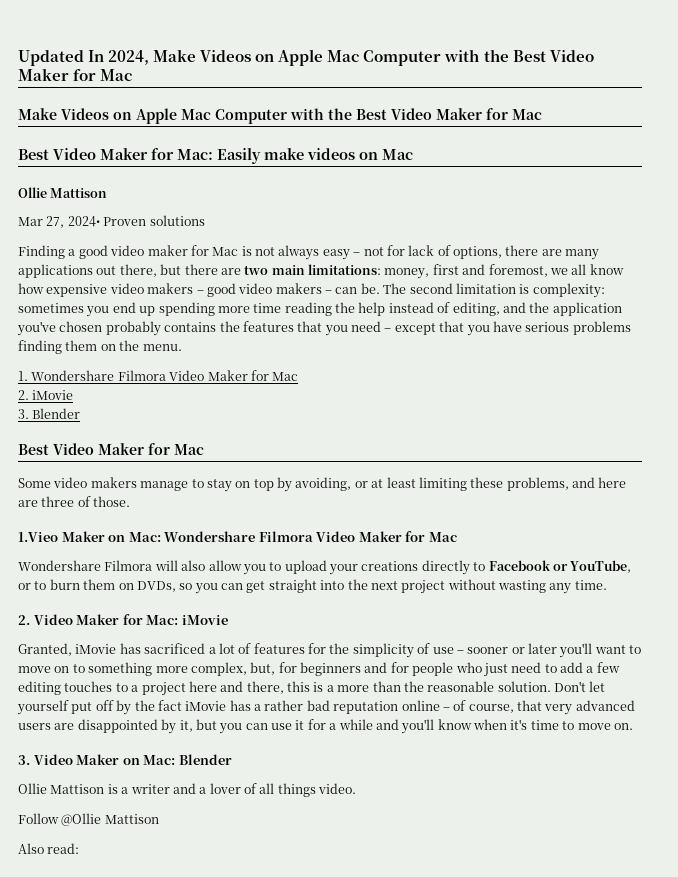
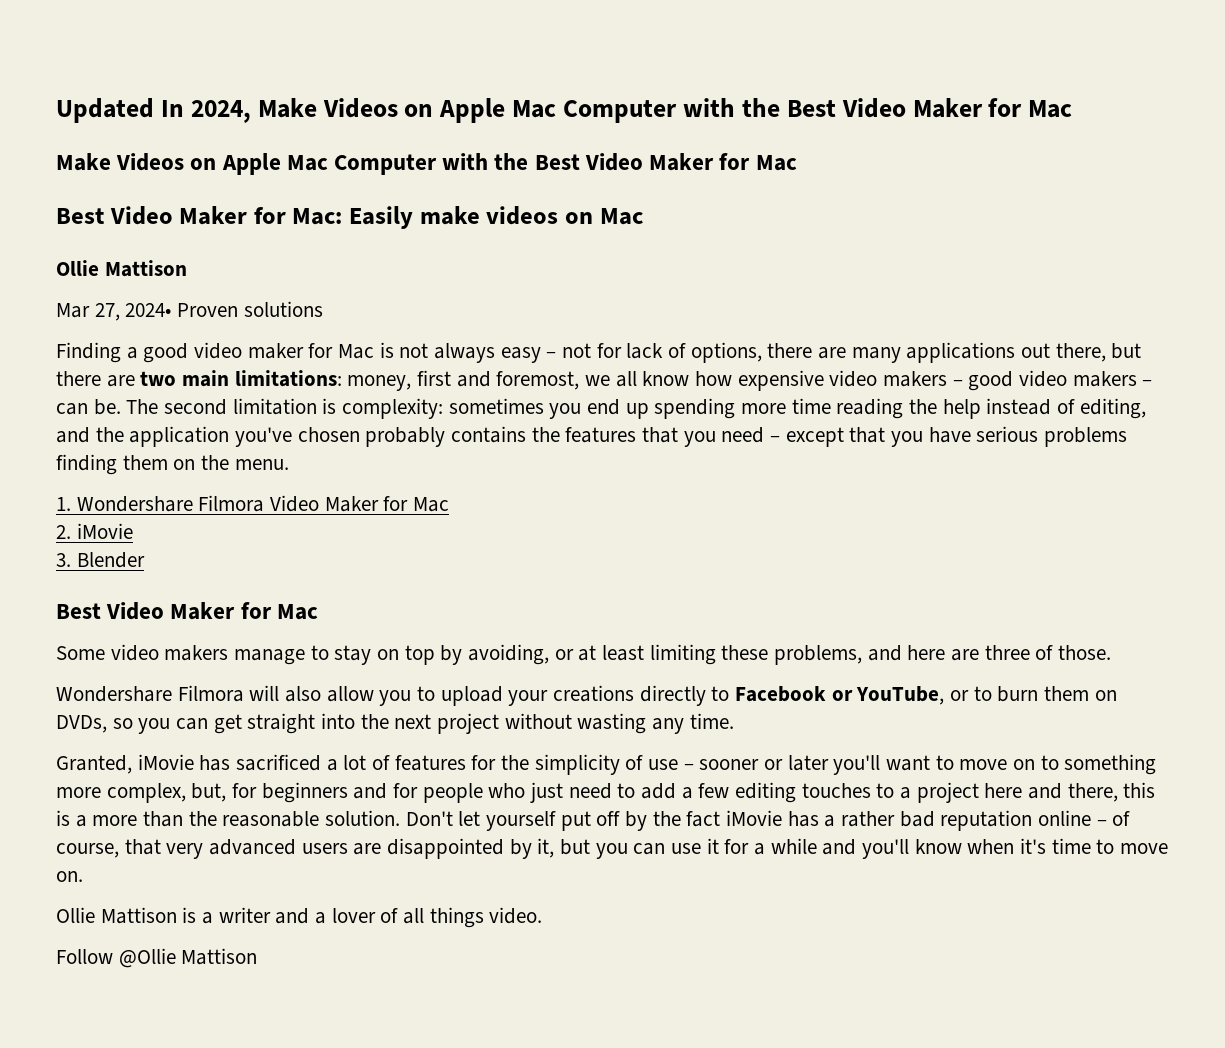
- 1.Vieo Maker on Mac: Wondershare Filmora Video Maker for Mac
- 2. Video Maker for Mac: iMovie
- 3. Video Maker on Mac: Blender
- Also read:

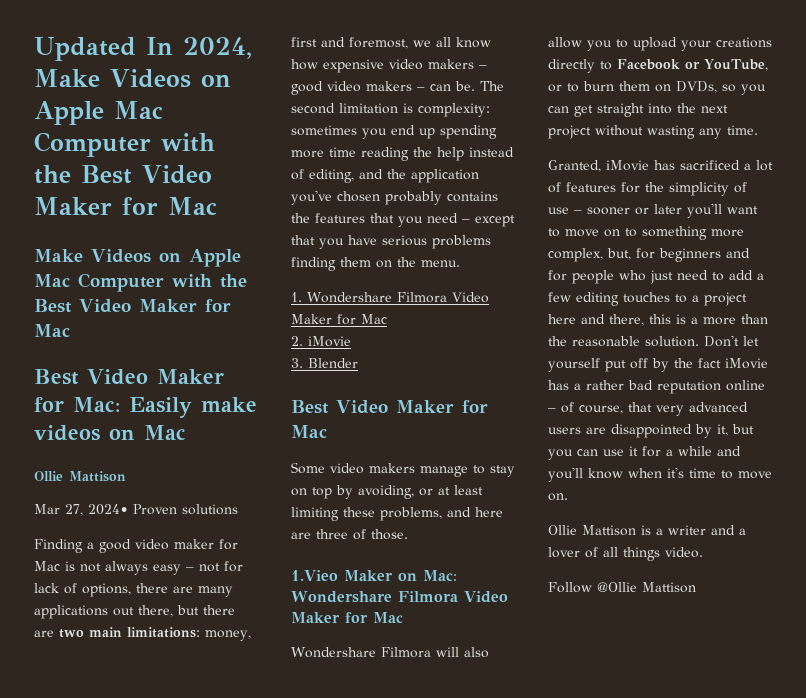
+ 1.Vieo Maker on Mac: Wondershare Filmora Video Maker for Mac

